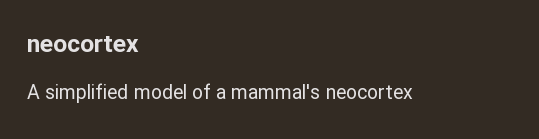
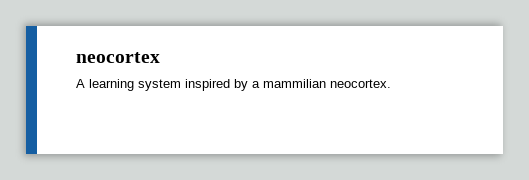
- A simplified model of a mammal's neocortex
+ A learning system inspired by a mammilian neocortex.

